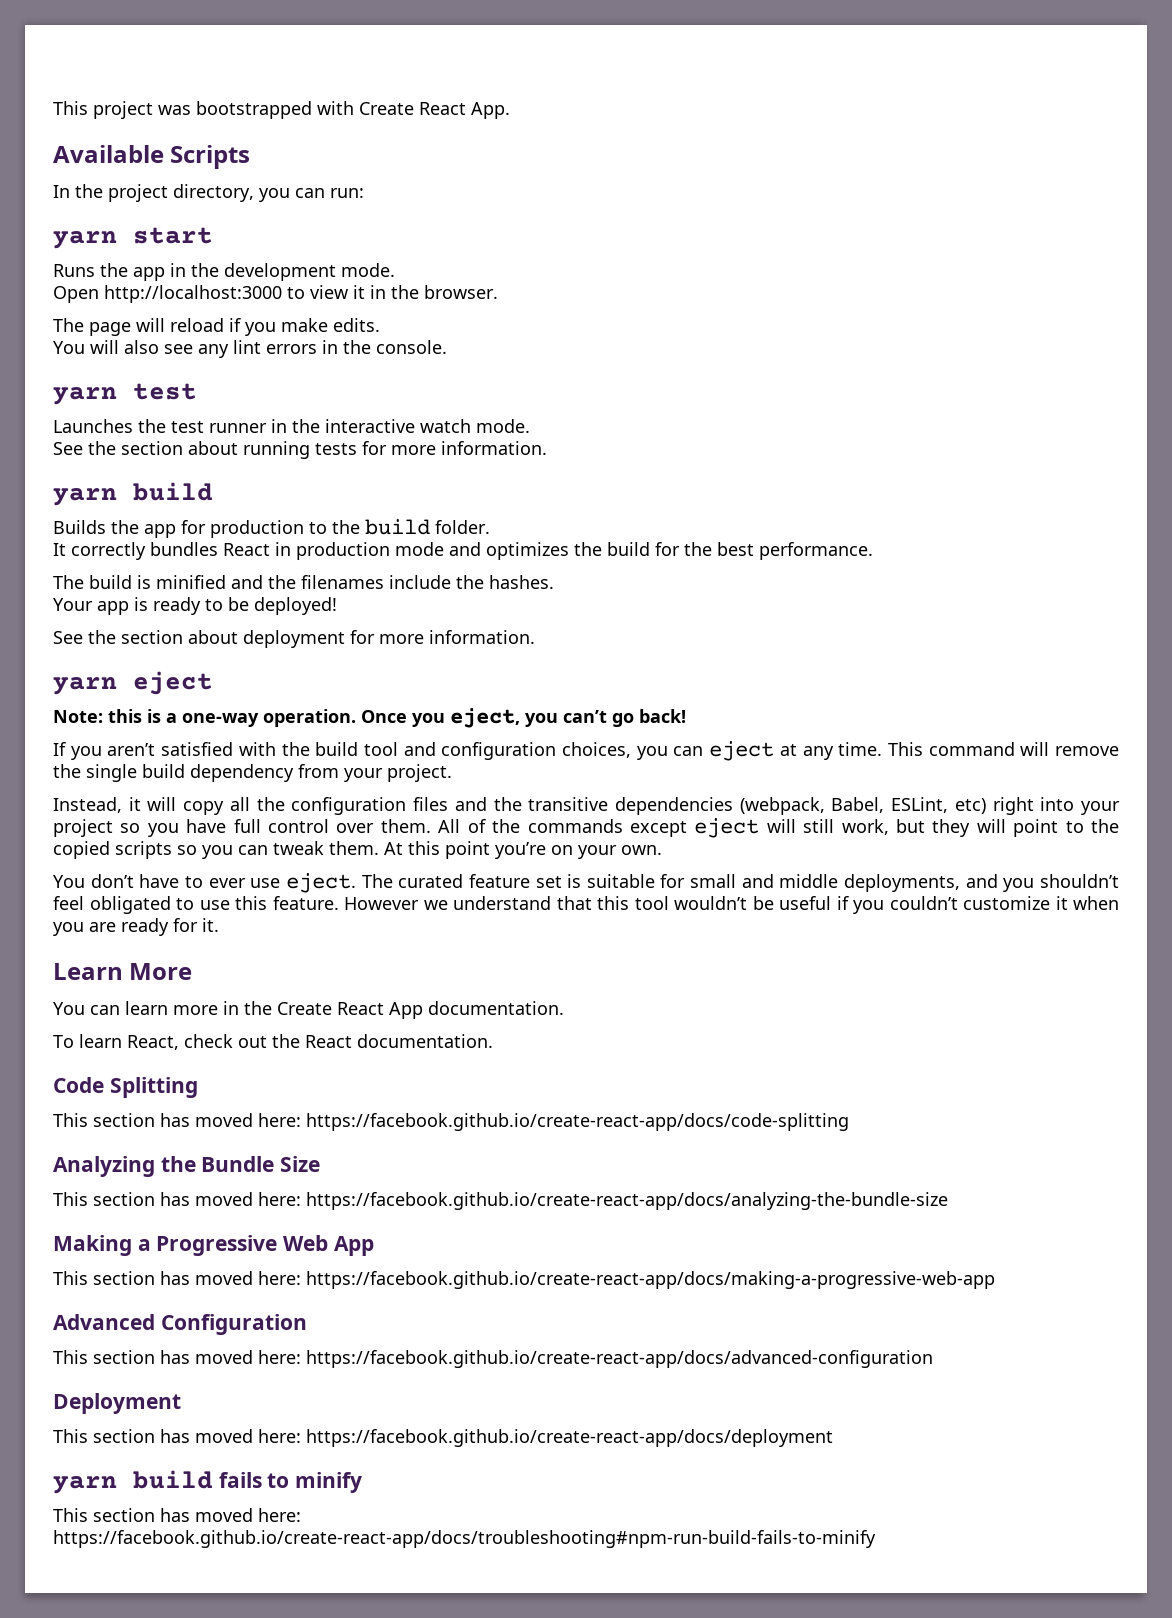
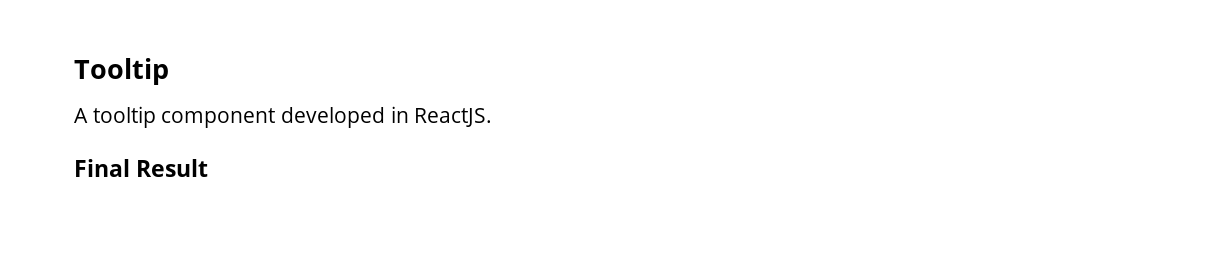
- This project was bootstrapped with Create React App.
- Available Scripts
- In the project directory, you can run:
- yarn start
- Runs the app in the development mode.
- Open http://localhost:3000 to view it in the browser.
- The page will reload if you make edits.
- You will also see any lint errors in the console.
- yarn test
- Launches the test runner in the interactive watch mode.
- See the section about running tests for more information.
- yarn build
- Builds the app for production to the build folder.
- It correctly bundles React in production mode and optimizes the build for the best performance.
- The build is minified and the filenames include the hashes.
- Your app is ready to be deployed!
- See the section about deployment for more information.
- yarn eject
- Note: this is a one-way operation. Once you eject, you can’t go back!
- If you aren’t satisfied with the build tool and configuration choices, you can eject at any time. This command will remove the single build dependency from your project.
- Instead, it will copy all the configuration files and the transitive dependencies (webpack, Babel, ESLint, etc) right into your project so you have full control over them. All of the commands except eject will still work, but they will point to the copied scripts so you can tweak them. At this point you’re on your own.
- You don’t have to ever use eject. The curated feature set is suitable for small and middle deployments, and you shouldn’t feel obligated to use this feature. However we understand that this tool wouldn’t be useful if you couldn’t customize it when you are ready for it.
- Learn More
- You can learn more in the Create React App documentation.
- To learn React, check out the React documentation.
- Code Splitting
- This section has moved here: https://facebook.github.io/create-react-app/docs/code-splitting
- Analyzing the Bundle Size
- This section has moved here: https://facebook.github.io/create-react-app/docs/analyzing-the-bundle-size
- Making a Progressive Web App
- This section has moved here: https://facebook.github.io/create-react-app/docs/making-a-progressive-web-app
- Advanced Configuration
- This section has moved here: https://facebook.github.io/create-react-app/docs/advanced-configuration
- Deployment
- This section has moved here: https://facebook.github.io/create-react-app/docs/deployment
- yarn build fails to minify
- This section has moved here: https://facebook.github.io/create-react-app/docs/troubleshooting#npm-run-build-fails-to-minify
+ Tooltip
+ A tooltip component developed in ReactJS.
+ Final Result

